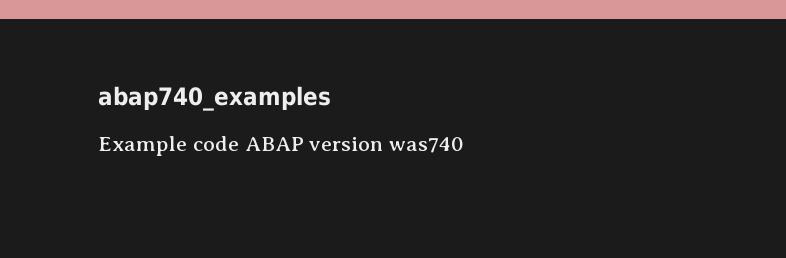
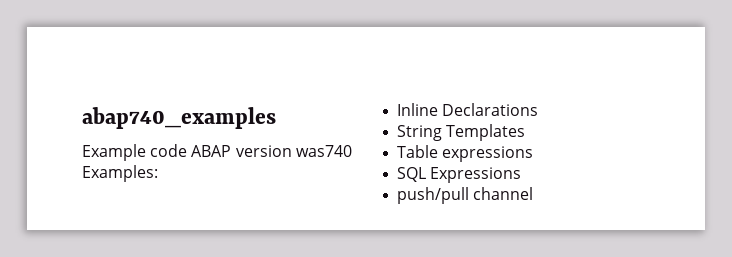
- Example code ABAP version was740
+ Example code ABAP version was740 Examples:
+ Inline Declarations
+ String Templates
+ Table expressions
+ SQL Expressions
+ push/pull channel

